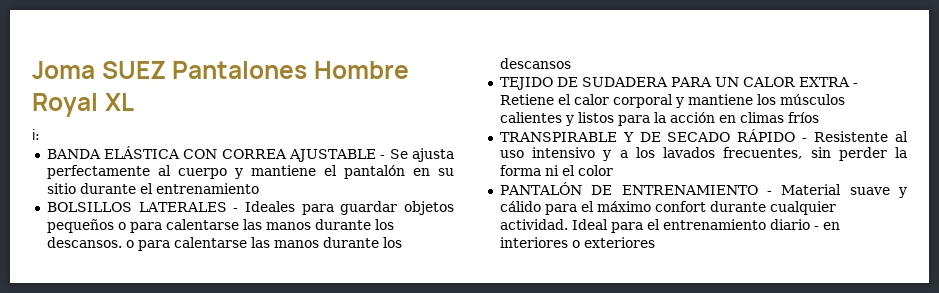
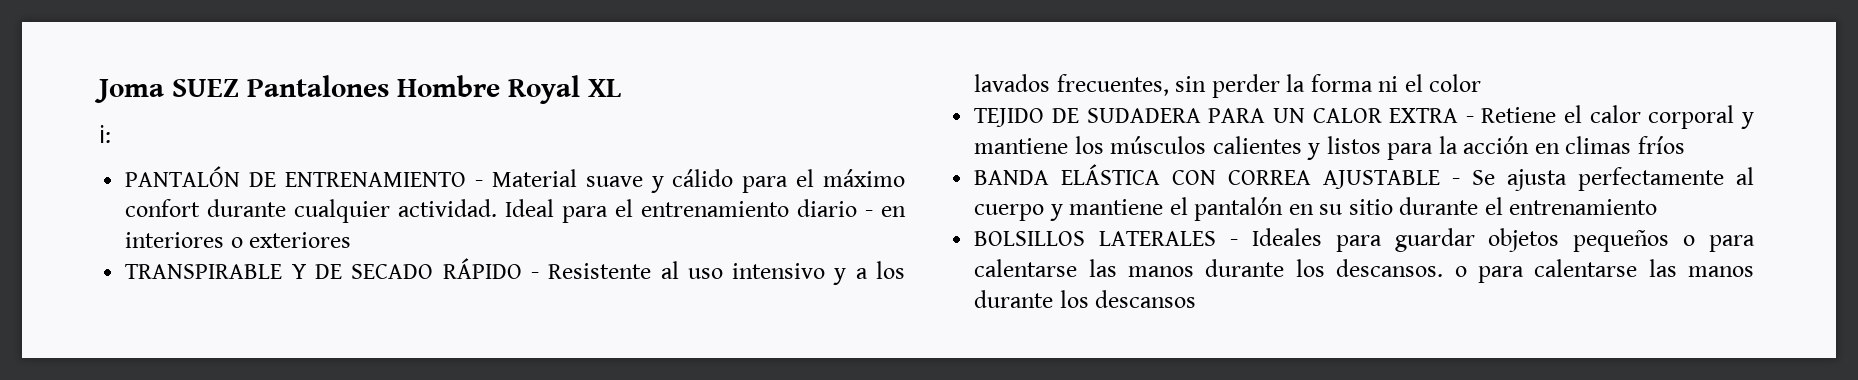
+ PANTALÓN DE ENTRENAMIENTO - Material suave y cálido para el máximo confort durante cualquier actividad. Ideal para el entrenamiento diario - en interiores o exteriores
+ TRANSPIRABLE Y DE SECADO RÁPIDO - Resistente al uso intensivo y a los lavados frecuentes, sin perder la forma ni el color
+ TEJIDO DE SUDADERA PARA UN CALOR EXTRA - Retiene el calor corporal y mantiene los músculos calientes y listos para la acción en climas fríos
- TEJIDO DE SUDADERA PARA UN CALOR EXTRA - Retiene el calor corporal y mantiene los músculos calientes y listos para la acción en climas fríos
- TRANSPIRABLE Y DE SECADO RÁPIDO - Resistente al uso intensivo y a los lavados frecuentes, sin perder la forma ni el color
- PANTALÓN DE ENTRENAMIENTO - Material suave y cálido para el máximo confort durante cualquier actividad. Ideal para el entrenamiento diario - en interiores o exteriores

